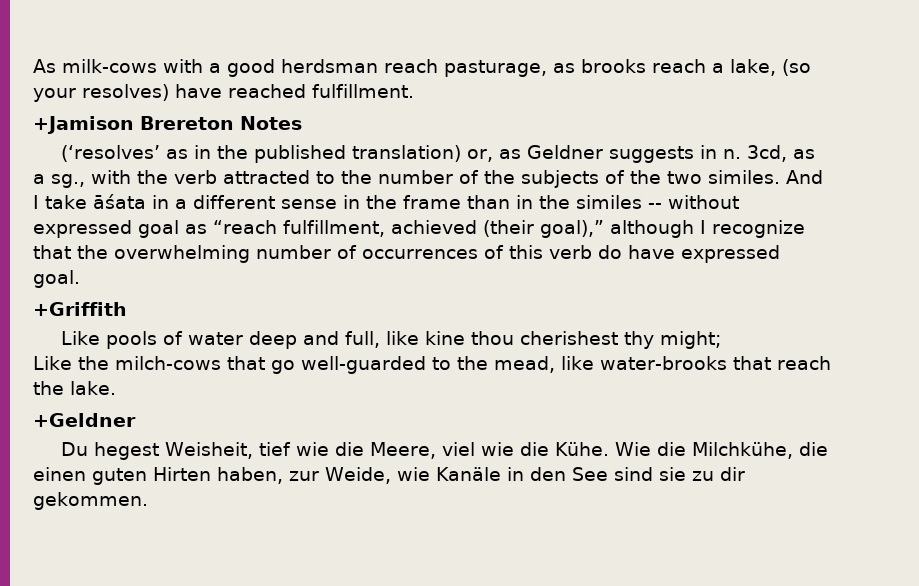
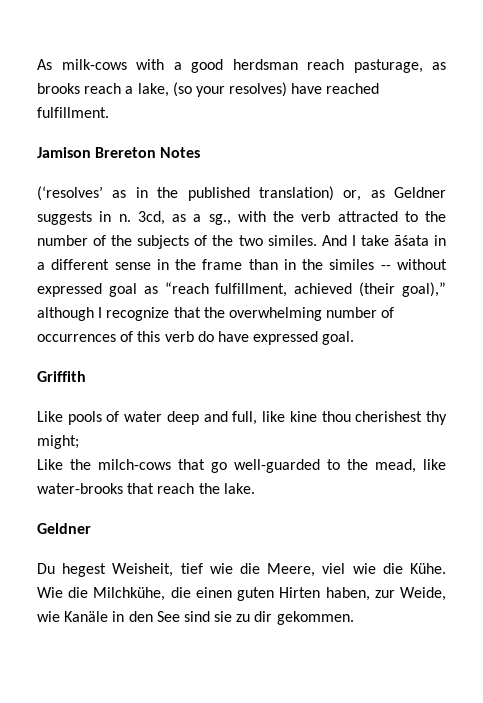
- +Jamison Brereton Notes
+ Jamison Brereton Notes
- +Griffith
+ Griffith
  Like the milch-cows that go well-guarded to the mead, like water-brooks that reach the lake.
- +Geldner
+ Geldner

